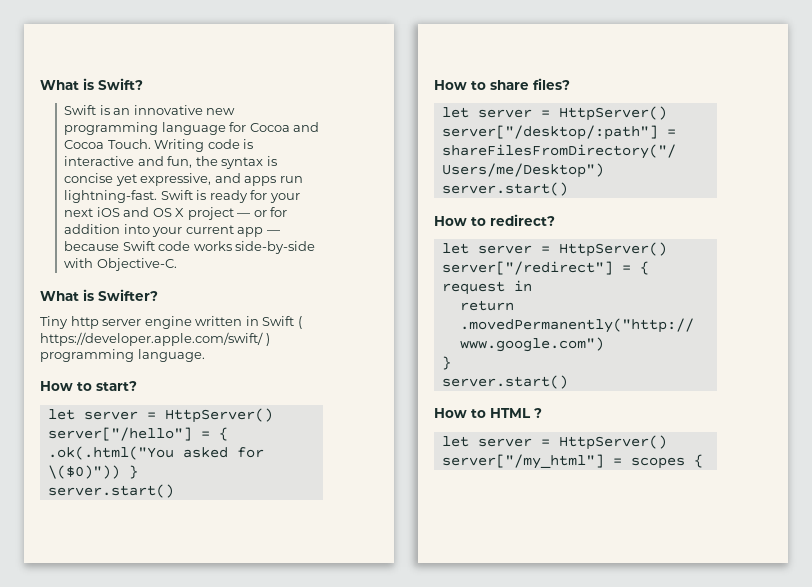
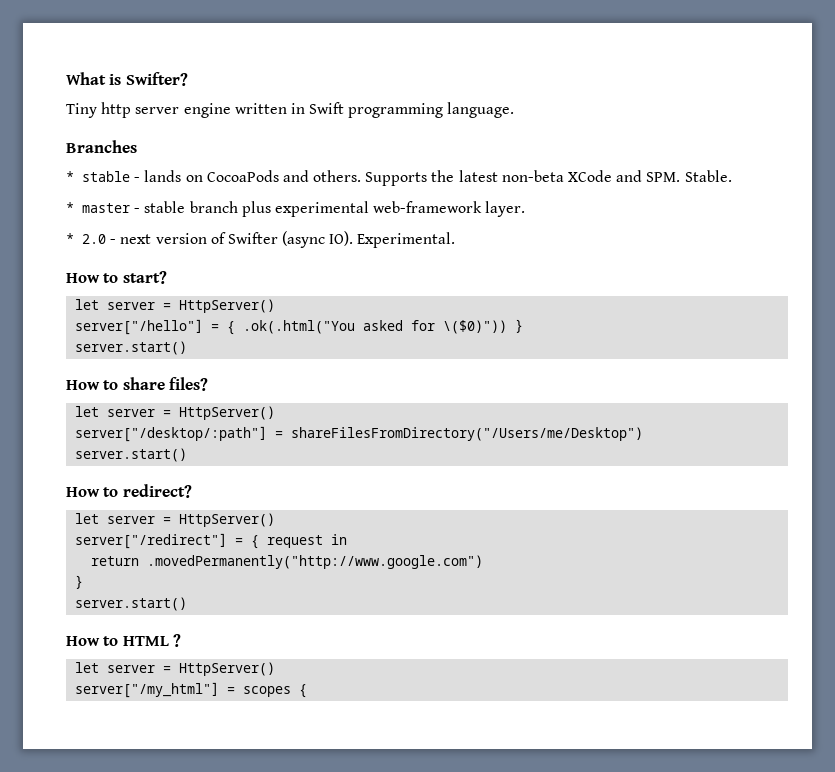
- What is Swift?
- Swift is an innovative new programming language for Cocoa and Cocoa Touch. Writing code is interactive and fun, the syntax is concise yet expressive, and apps run lightning-fast. Swift is ready for your next iOS and OS X project — or for addition into your current app — because Swift code works side-by-side with Objective-C.
- Tiny http server engine written in Swift ( https://developer.apple.com/swift/ ) programming language.
+ Tiny http server engine written in Swift programming language.
+ Branches
+ * stable - lands on CocoaPods and others. Supports the latest non-beta XCode and SPM. Stable.
+ * master - stable branch plus experimental web-framework layer.
+ * 2.0 - next version of Swifter (async IO). Experimental.

